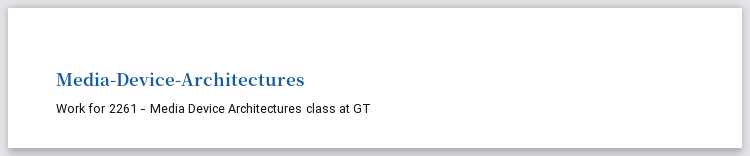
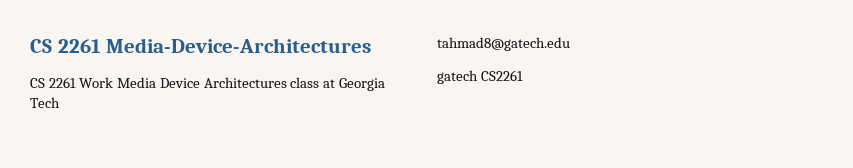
- Media-Device-Architectures
+ CS 2261 Media-Device-Architectures
- Work for 2261 - Media Device Architectures class at GT
+ CS 2261 Work Media Device Architectures class at Georgia Tech
+ tahmad8@gatech.edu
+ gatech CS2261

